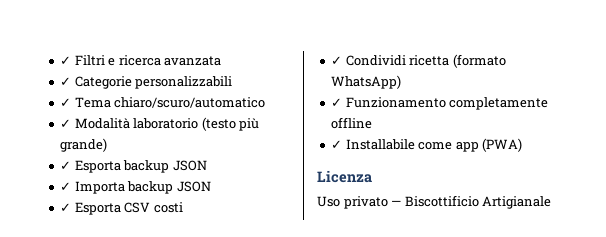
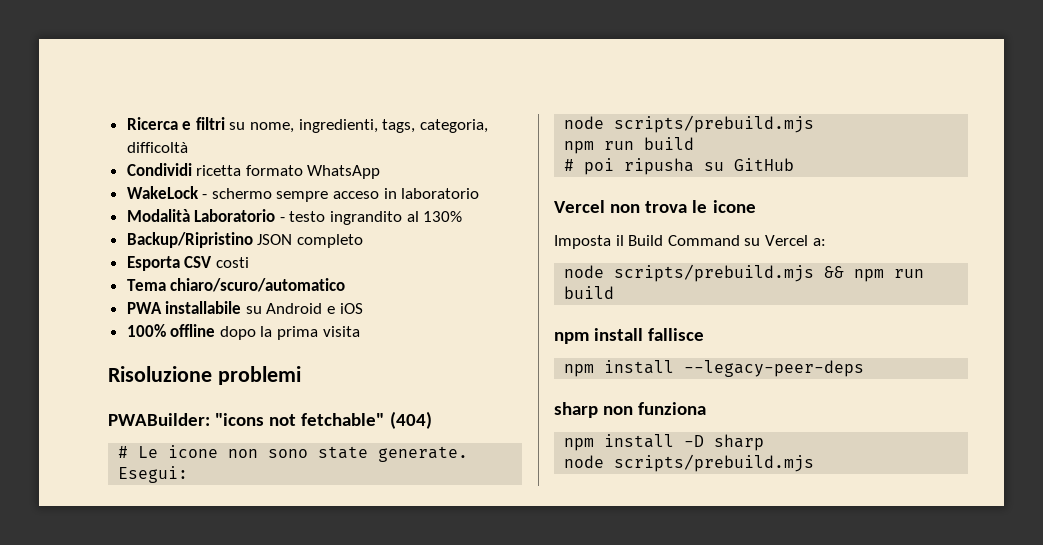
- ✓ Filtri e ricerca avanzata
- ✓ Categorie personalizzabili
- ✓ Tema chiaro/scuro/automatico
- ✓ Modalità laboratorio (testo più grande)
- ✓ Esporta backup JSON
- ✓ Importa backup JSON
- ✓ Esporta CSV costi
- ✓ Condividi ricetta (formato WhatsApp)
- ✓ Funzionamento completamente offline
- ✓ Installabile come app (PWA)
- Licenza
- Uso privato — Biscottificio Artigianale
+ Ricerca e filtri su nome, ingredienti, tags, categoria, difficoltà
+ Condividi ricetta formato WhatsApp
+ WakeLock - schermo sempre acceso in laboratorio
+ Modalità Laboratorio - testo ingrandito al 130%
+ Backup/Ripristino JSON completo
+ Esporta CSV costi
+ Tema chiaro/scuro/automatico
+ PWA installabile su Android e iOS
+ 100% offline dopo la prima visita
+ Risoluzione problemi
+ PWABuilder: "icons not fetchable" (404)
+ # Le icone non sono state generate. Esegui:
+ node scripts/prebuild.mjs
+ npm run build
+ # poi ripusha su GitHub
+ Vercel non trova le icone
+ Imposta il Build Command su Vercel a:
+ node scripts/prebuild.mjs && npm run build
+ npm install fallisce
+ npm install --legacy-peer-deps
+ sharp non funziona
+ npm install -D sharp
+ node scripts/prebuild.mjs

